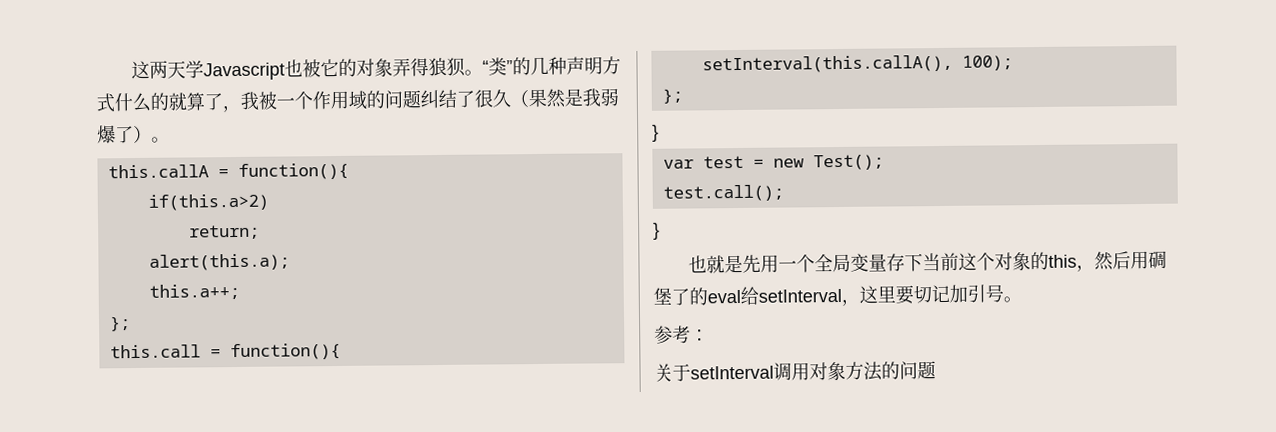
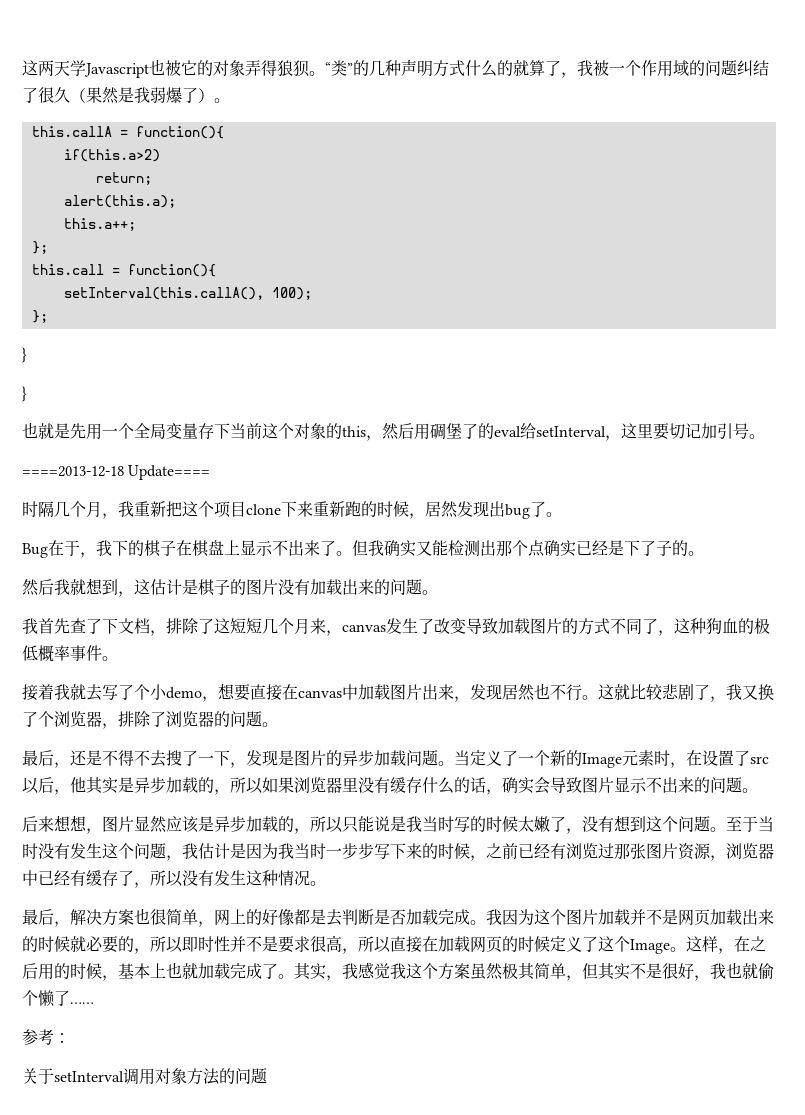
- var test = new Test();
- test.call();
+ ====2013-12-18 Update====
+ 时隔几个月，我重新把这个项目clone下来重新跑的时候，居然发现出bug了。
+ Bug在于，我下的棋子在棋盘上显示不出来了。但我确实又能检测出那个点确实已经是下了子的。
+ 然后我就想到，这估计是棋子的图片没有加载出来的问题。
+ 我首先查了下文档，排除了这短短几个月来，canvas发生了改变导致加载图片的方式不同了，这种狗血的极低概率事件。
+ 接着我就去写了个小demo，想要直接在canvas中加载图片出来，发现居然也不行。这就比较悲剧了，我又换了个浏览器，排除了浏览器的问题。
+ 最后，还是不得不去搜了一下，发现是图片的异步加载问题。当定义了一个新的Image元素时，在设置了src以后，他其实是异步加载的，所以如果浏览器里没有缓存什么的话，确实会导致图片显示不出来的问题。
+ 后来想想，图片显然应该是异步加载的，所以只能说是我当时写的时候太嫩了，没有想到这个问题。至于当时没有发生这个问题，我估计是因为我当时一步步写下来的时候，之前已经有浏览过那张图片资源，浏览器中已经有缓存了，所以没有发生这种情况。
+ 最后，解决方案也很简单，网上的好像都是去判断是否加载完成。我因为这个图片加载并不是网页加载出来的时候就必要的，所以即时性并不是要求很高，所以直接在加载网页的时候定义了这个Image。这样，在之后用的时候，基本上也就加载完成了。其实，我感觉我这个方案虽然极其简单，但其实不是很好，我也就偷个懒了……

